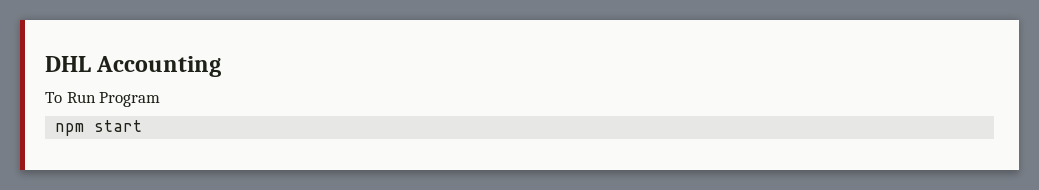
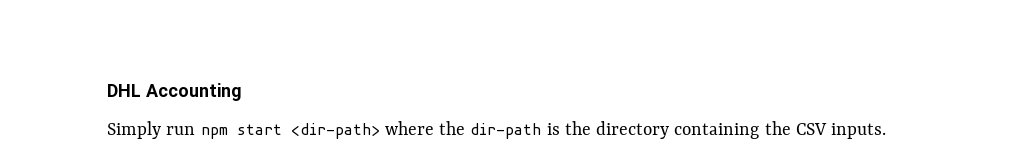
- To Run Program
- npm start
+ Simply run npm start <dir-path> where the dir-path is the directory containing the CSV inputs.

